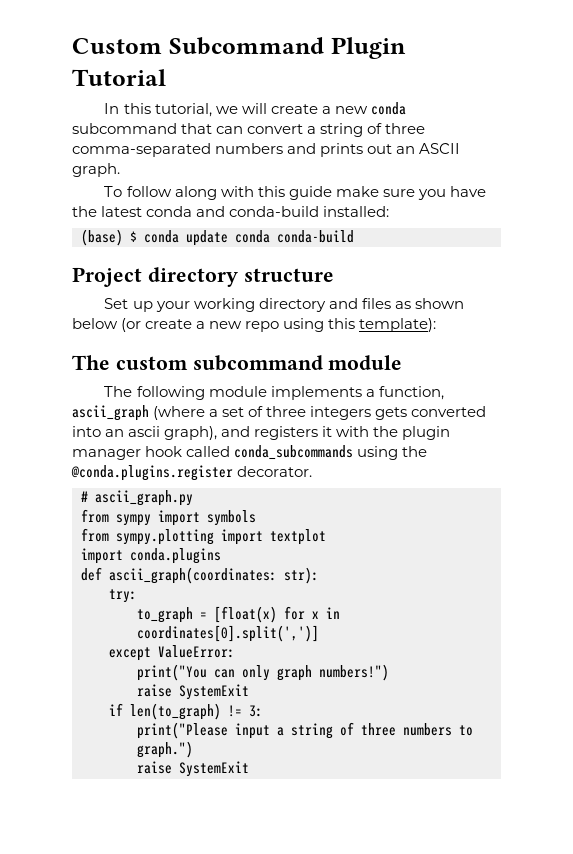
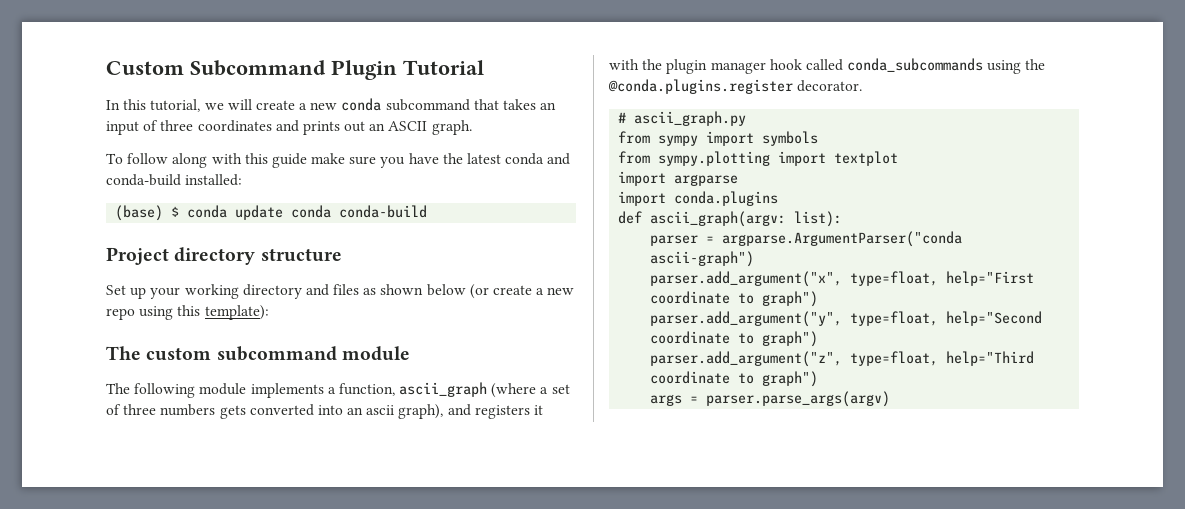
- In this tutorial, we will create a new conda subcommand that can convert a string of three comma-separated numbers and prints out an ASCII graph.
+ In this tutorial, we will create a new conda subcommand that takes an input of three coordinates and prints out an ASCII graph.
- The following module implements a function, ascii_graph (where a set of three integers gets converted into an ascii graph), and registers it with the plugin manager hook called conda_subcommands using the @conda.plugins.register decorator.
+ The following module implements a function, ascii_graph (where a set of three numbers gets converted into an ascii graph), and registers it with the plugin manager hook called conda_subcommands using the @conda.plugins.register decorator.
+ import argparse
- def ascii_graph(coordinates: str):
- try:
- to_graph = [float(x) for x in coordinates[0].split(',')]
- except ValueError:
- print("You can only graph numbers!")
- raise SystemExit
- if len(to_graph) != 3:
- print("Please input a string of three numbers to graph.")
- raise SystemExit
+ def ascii_graph(argv: list):
+ parser = argparse.ArgumentParser("conda ascii-graph")
+ parser.add_argument("x", type=float, help="First coordinate to graph")
+ parser.add_argument("y", type=float, help="Second coordinate to graph")
+ parser.add_argument("z", type=float, help="Third coordinate to graph")
+ args = parser.parse_args(argv)

